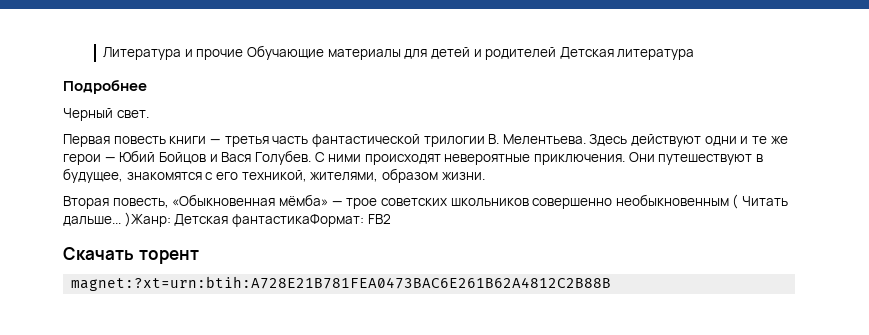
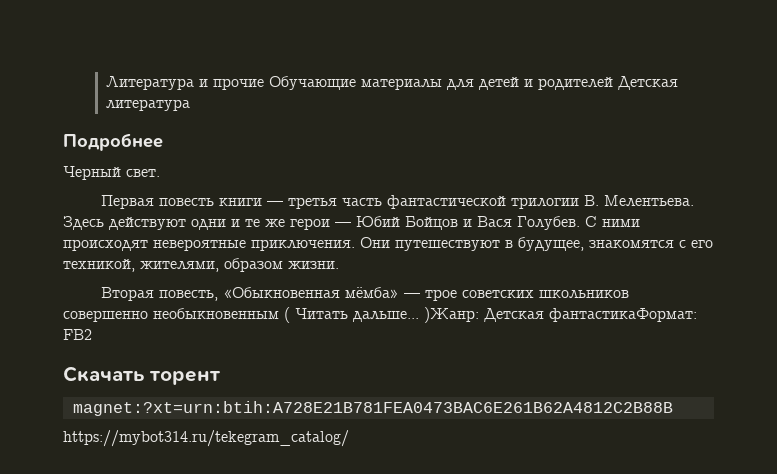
+ https://mybot314.ru/tekegram_catalog/

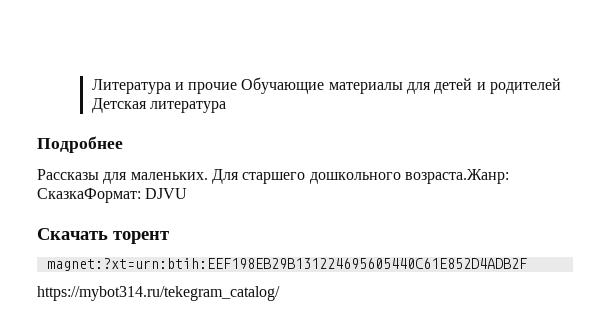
- Черный свет.
- Первая повесть книги — третья часть фантастической трилогии В. Мелентьева. Здесь действуют одни и те же герои — Юбий Бойцов и Вася Голубев. С ними происходят невероятные приключения. Они путешествуют в будущее, знакомятся с его техникой, жителями, образом жизни.
- Вторая повесть, «Обыкновенная мёмба» — трое советских школьников совершенно необыкновенным ( Читать дальше... )Жанр: Детская фантастикаФормат: FB2
+ Рассказы для маленьких. Для старшего дошкольного возраста.Жанр: СказкаФормат: DJVU
- magnet:?xt=urn:btih:A728E21B781FEA0473BAC6E261B62A4812C2B88B
+ magnet:?xt=urn:btih:EEF198EB29B131224695605440C61E852D4ADB2F

